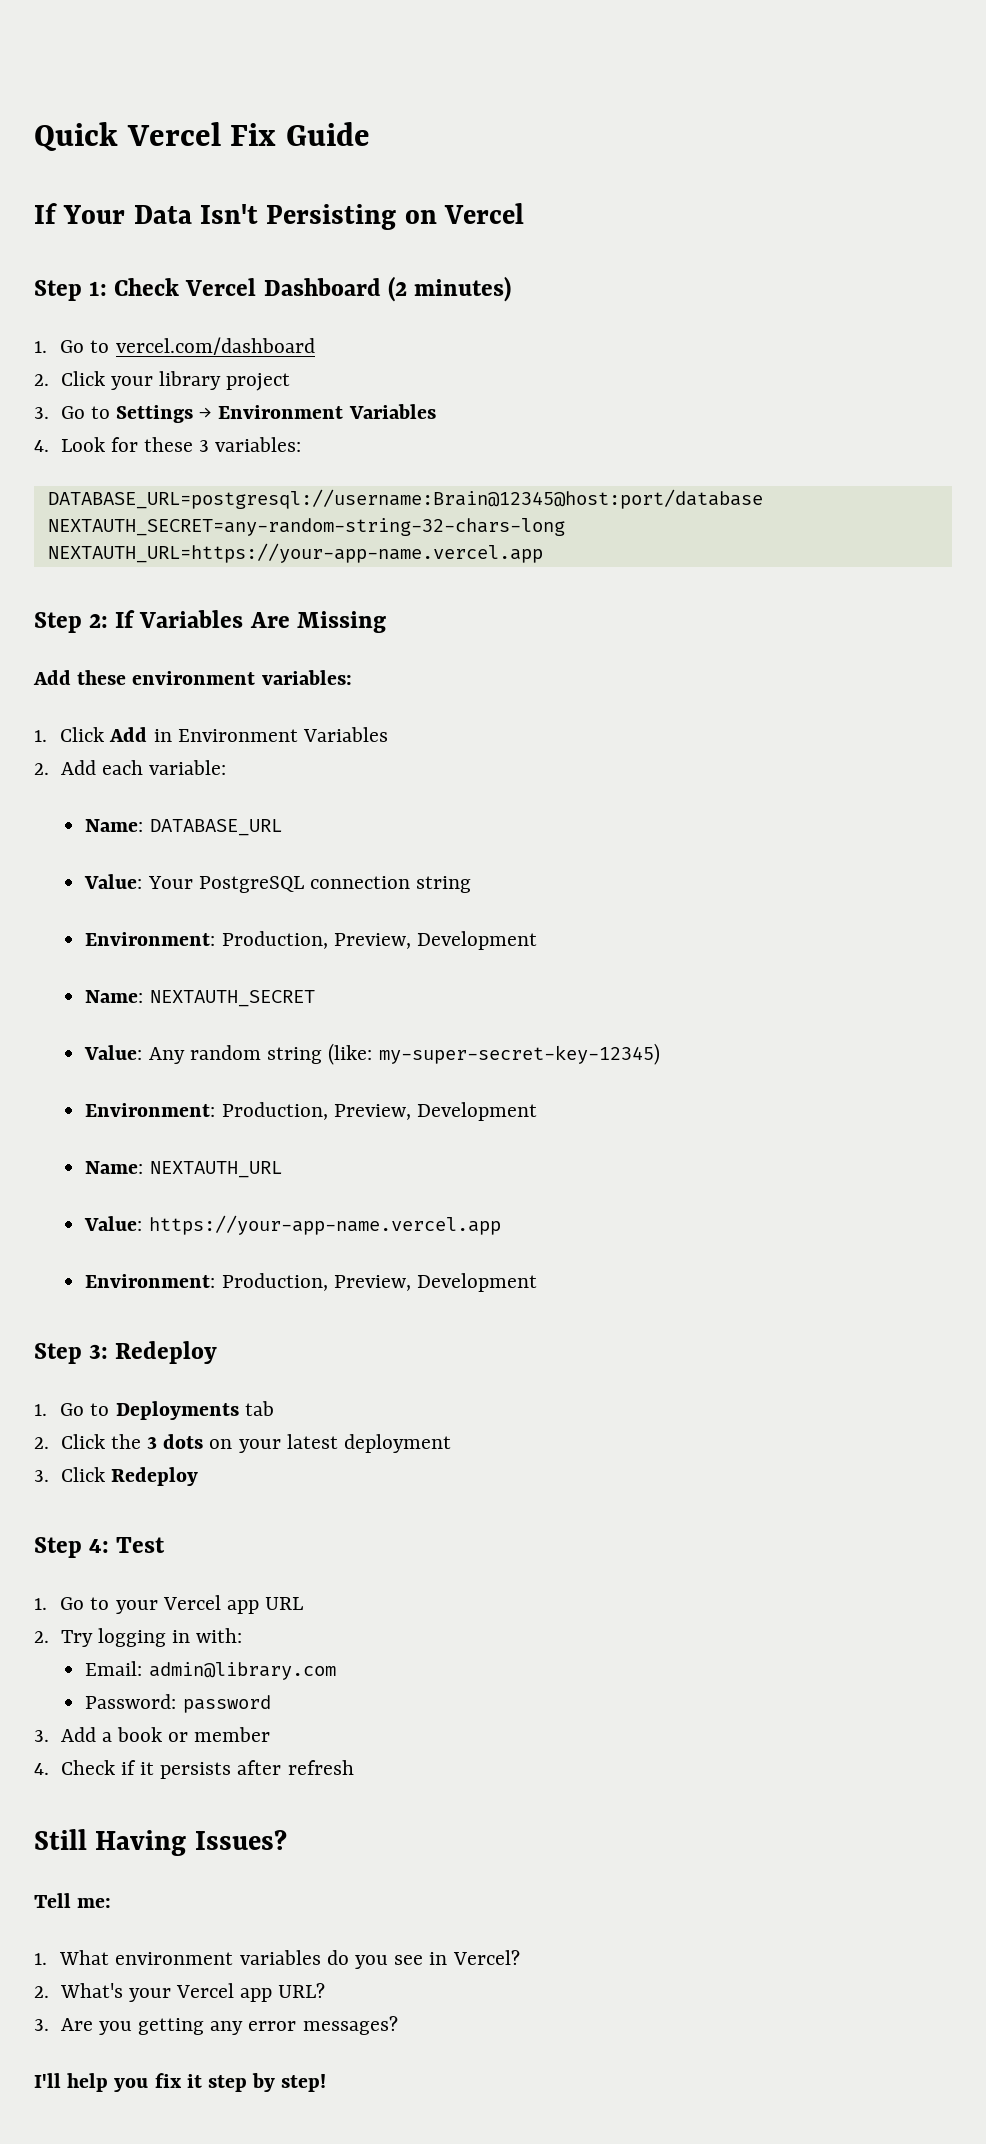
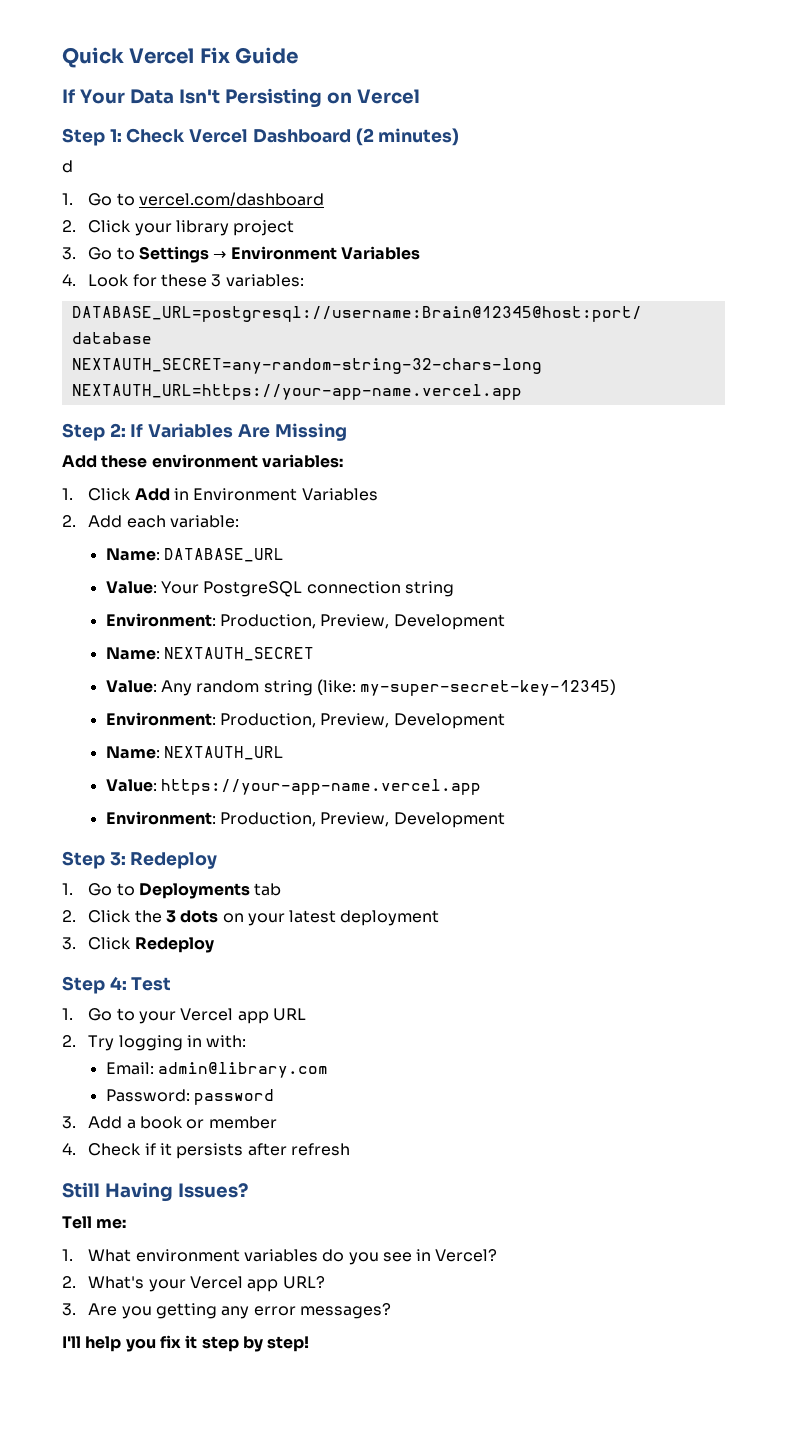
+ d

